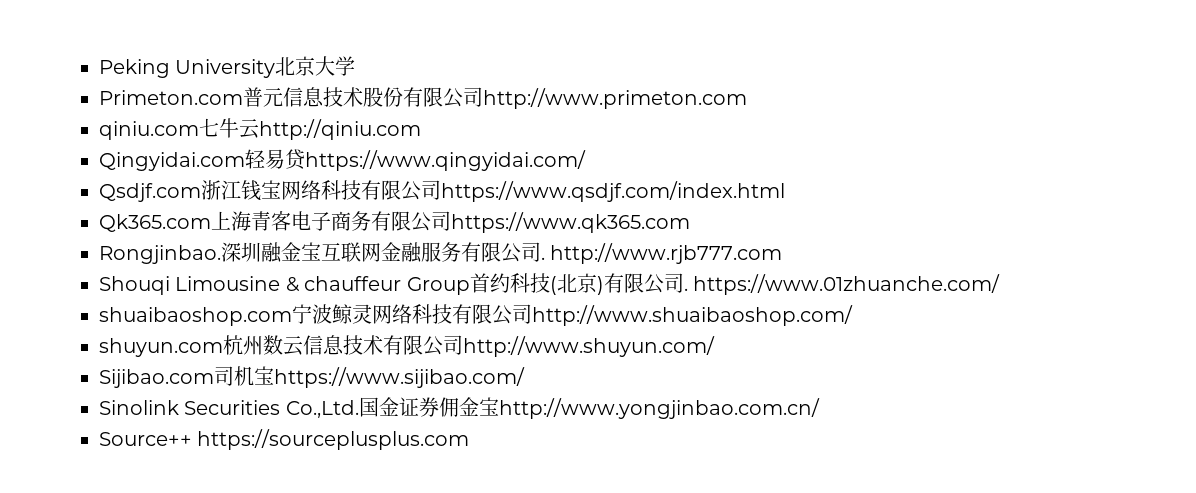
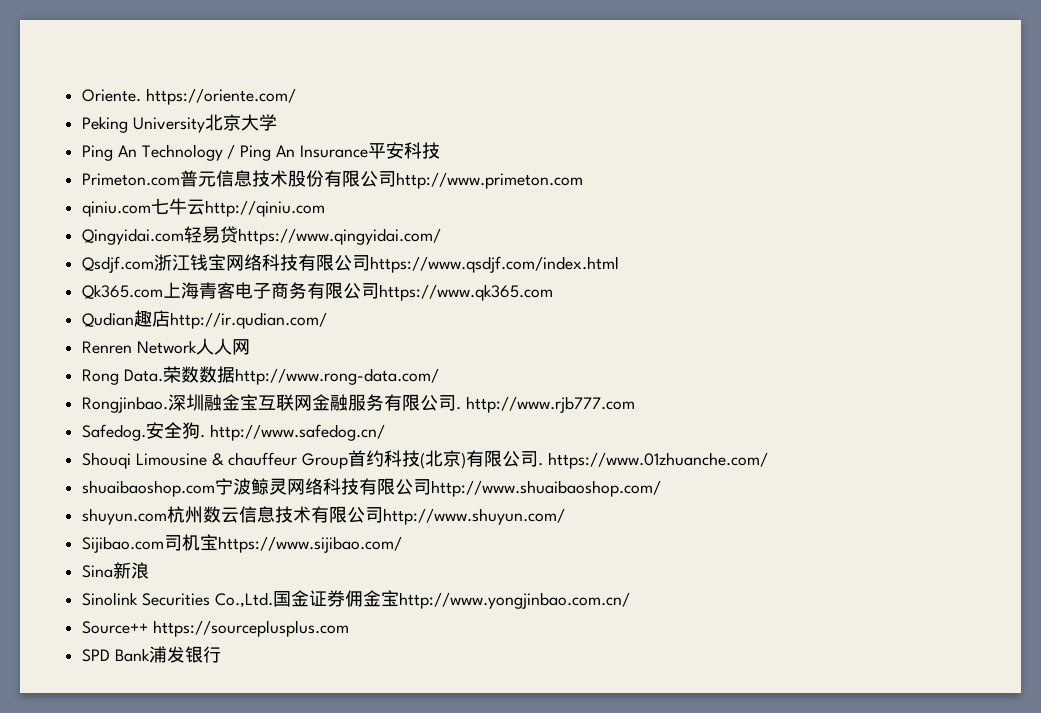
+ Oriente. https://oriente.com/
+ Ping An Technology / Ping An Insurance平安科技
+ Qudian趣店http://ir.qudian.com/
+ Renren Network人人网
+ Rong Data.荣数数据http://www.rong-data.com/
+ Safedog.安全狗. http://www.safedog.cn/
+ Sina新浪
+ SPD Bank浦发银行

